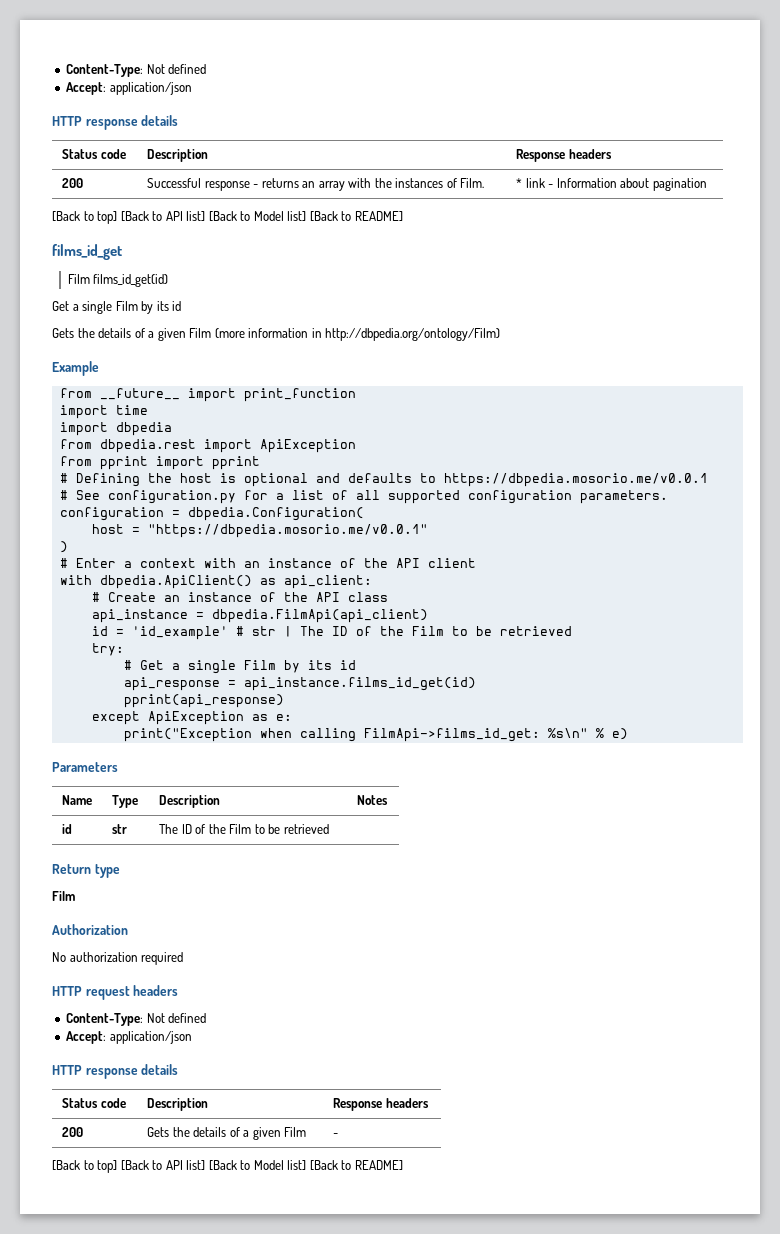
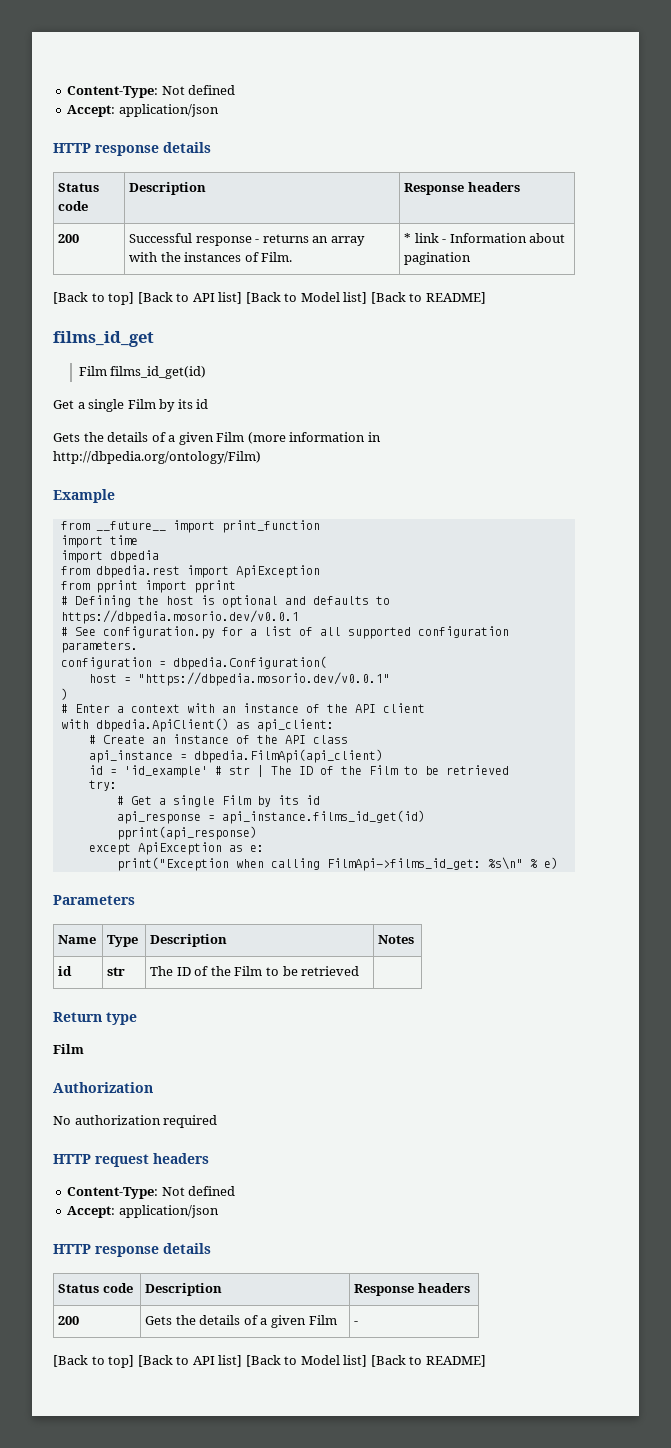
- # Defining the host is optional and defaults to https://dbpedia.mosorio.me/v0.0.1
+ # Defining the host is optional and defaults to https://dbpedia.mosorio.dev/v0.0.1
- host = "https://dbpedia.mosorio.me/v0.0.1"
+ host = "https://dbpedia.mosorio.dev/v0.0.1"

